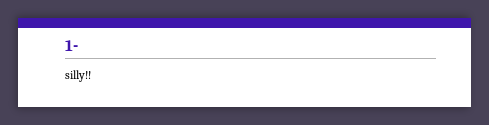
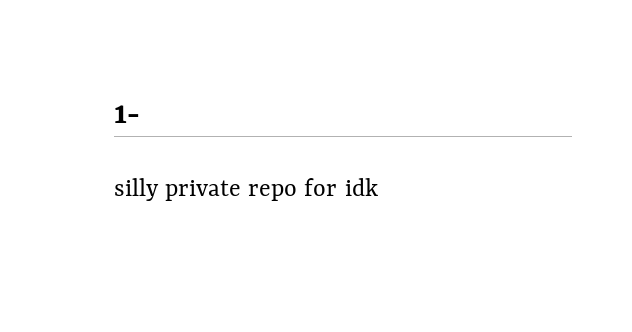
- silly!!
+ silly private repo for idk

